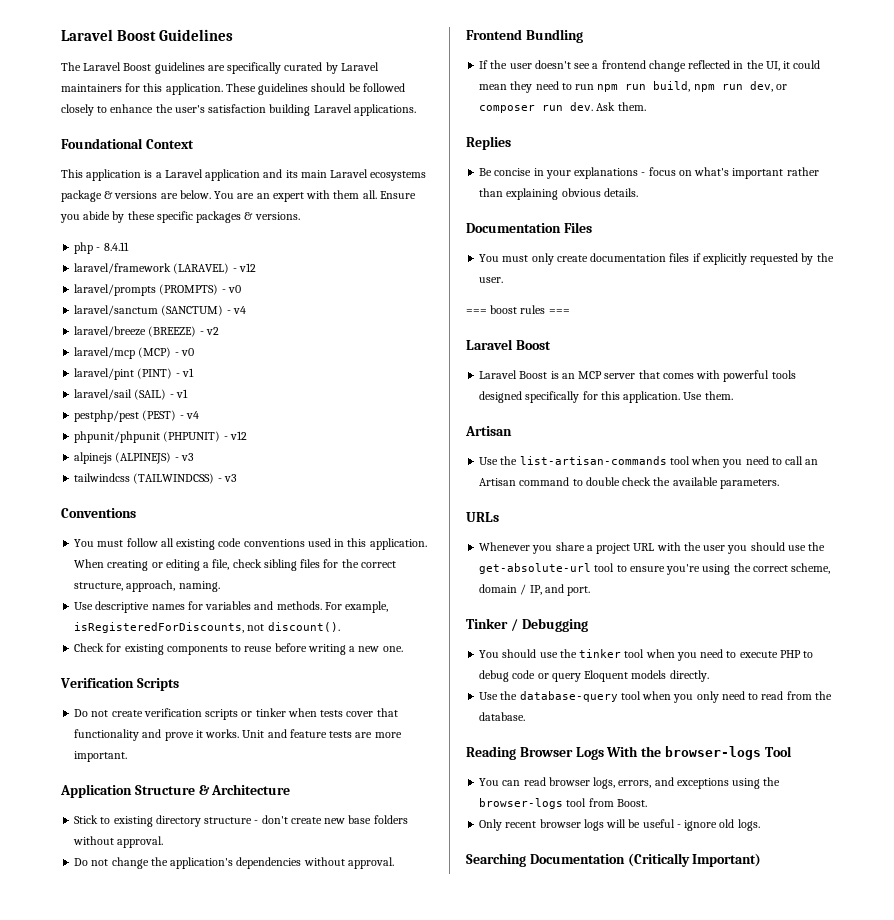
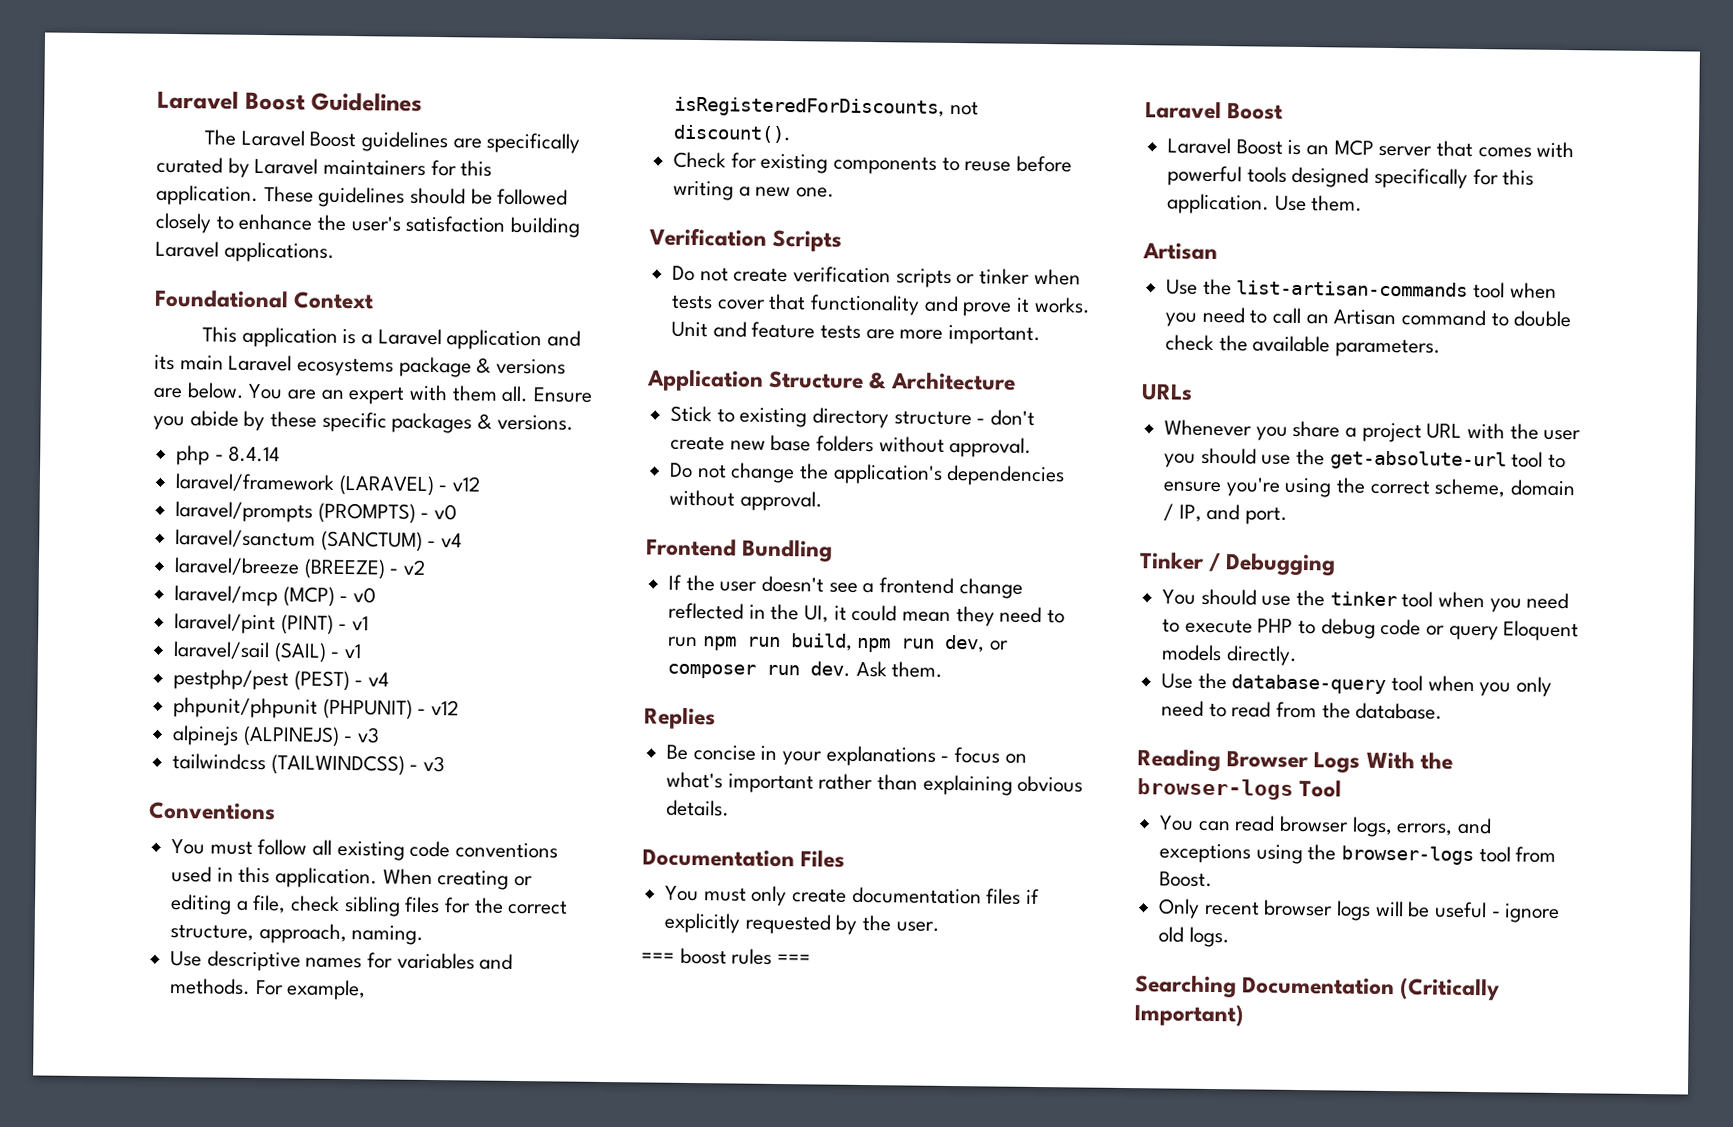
- php - 8.4.11
+ php - 8.4.14

